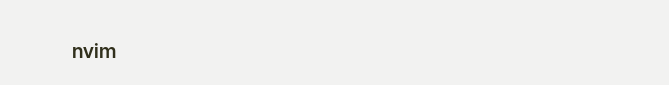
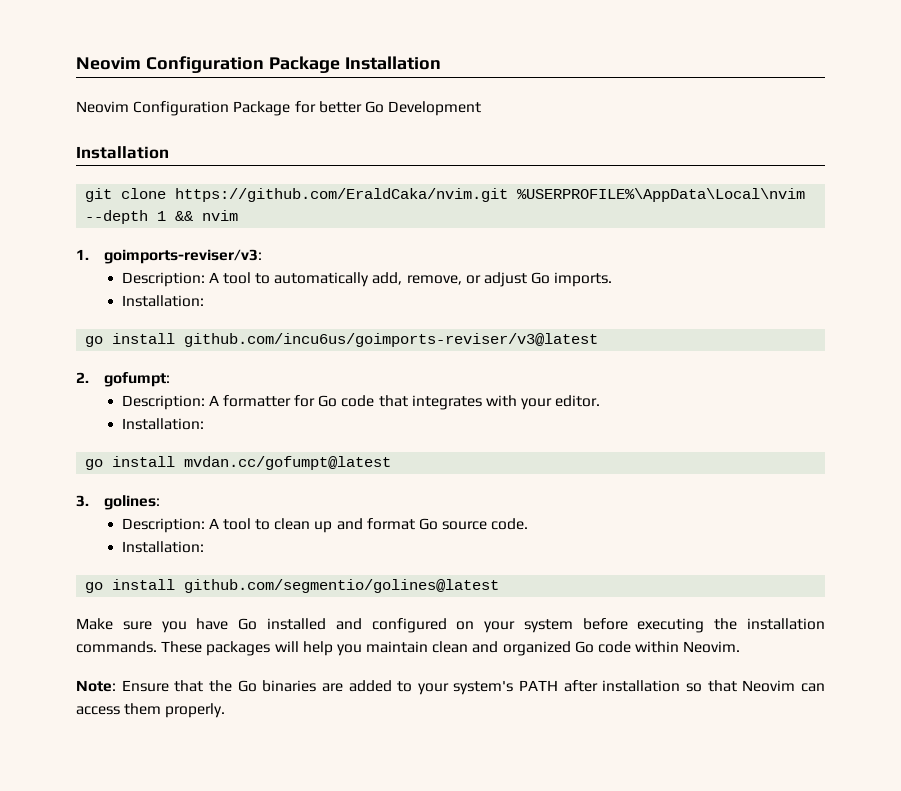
- nvim
+ Neovim Configuration Package Installation
+ Neovim Configuration Package for better Go Development
+ Installation
+ git clone https://github.com/EraldCaka/nvim.git %USERPROFILE%\AppData\Local\nvim --depth 1 && nvim
+ 1. goimports-reviser/v3:
+ Description: A tool to automatically add, remove, or adjust Go imports.
+ Installation:
+ go install github.com/incu6us/goimports-reviser/v3@latest
+ 2. gofumpt:
+ Description: A formatter for Go code that integrates with your editor.
+ Installation:
+ go install mvdan.cc/gofumpt@latest
+ 3. golines:
+ Description: A tool to clean up and format Go source code.
+ Installation:
+ go install github.com/segmentio/golines@latest
+ Make sure you have Go installed and configured on your system before executing the installation commands. These packages will help you maintain clean and organized Go code within Neovim.
+ Note: Ensure that the Go binaries are added to your system's PATH after installation so that Neovim can access them properly.

